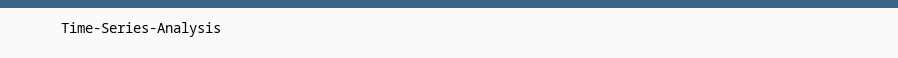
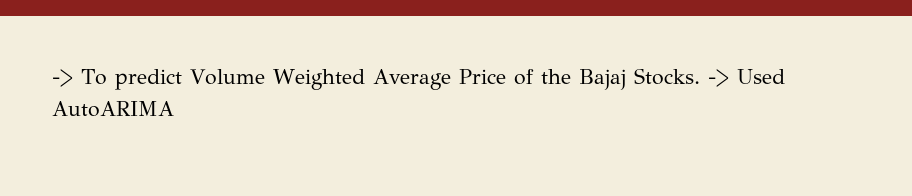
- Time-Series-Analysis
+ -> To predict Volume Weighted Average Price of the Bajaj Stocks. -> Used AutoARIMA

